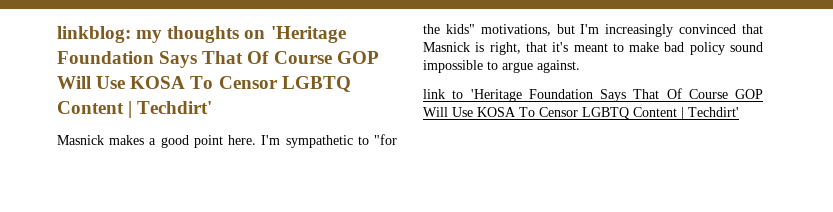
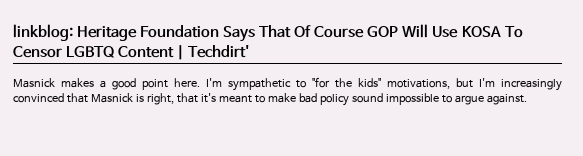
- linkblog: my thoughts on 'Heritage Foundation Says That Of Course GOP Will Use KOSA To Censor LGBTQ Content | Techdirt'
+ linkblog: Heritage Foundation Says That Of Course GOP Will Use KOSA To Censor LGBTQ Content | Techdirt'
- link to 'Heritage Foundation Says That Of Course GOP Will Use KOSA To Censor LGBTQ Content | Techdirt'

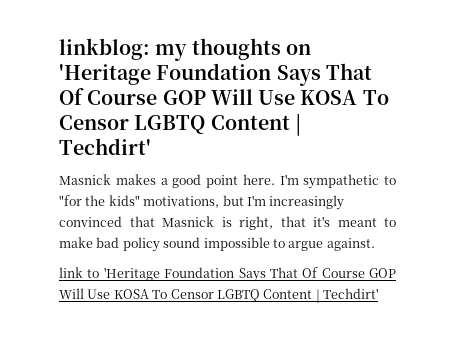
- linkblog: Heritage Foundation Says That Of Course GOP Will Use KOSA To Censor LGBTQ Content | Techdirt'
+ linkblog: my thoughts on 'Heritage Foundation Says That Of Course GOP Will Use KOSA To Censor LGBTQ Content | Techdirt'
+ link to 'Heritage Foundation Says That Of Course GOP Will Use KOSA To Censor LGBTQ Content | Techdirt'

